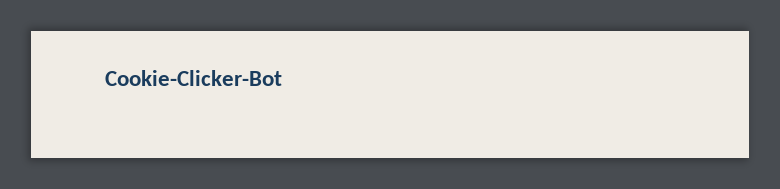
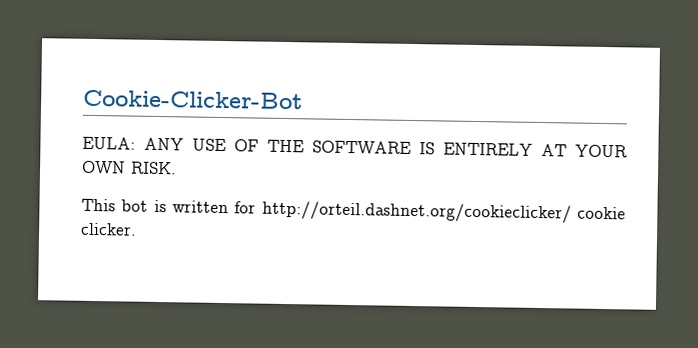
+ EULA: ANY USE OF THE SOFTWARE IS ENTIRELY AT YOUR OWN RISK.
+ This bot is written for http://orteil.dashnet.org/cookieclicker/ cookie clicker.

